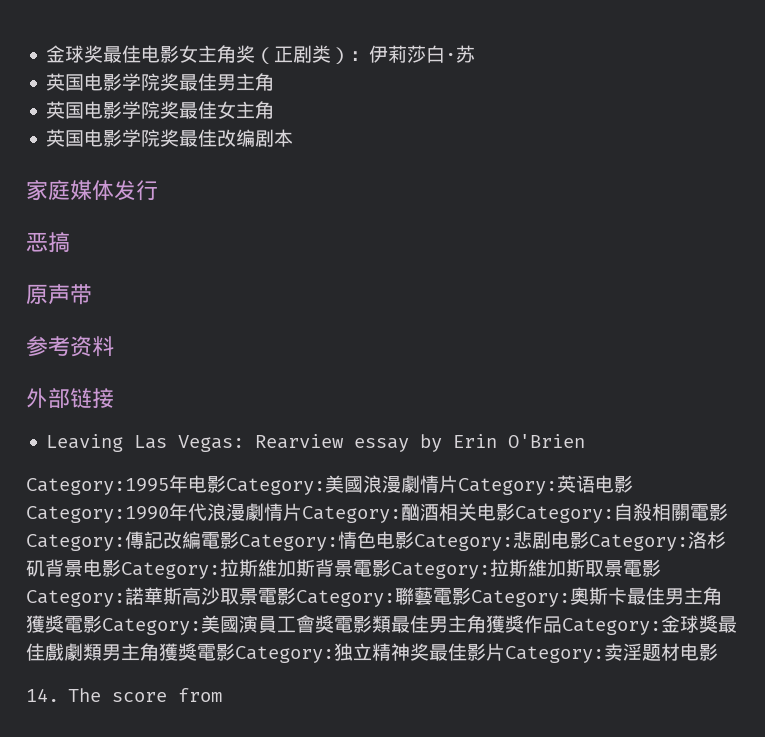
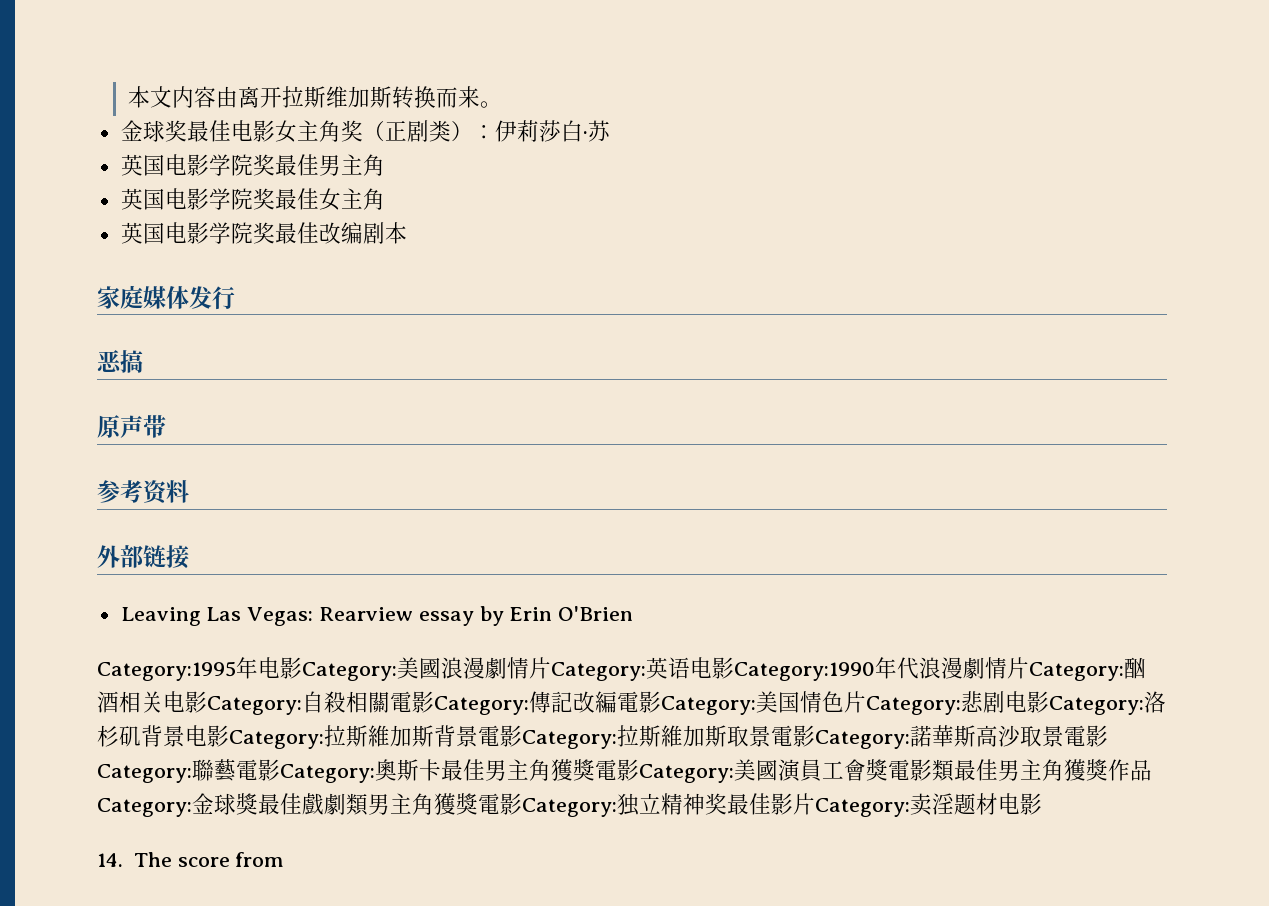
+ 本文内容由离开拉斯维加斯转换而来。
- 情色电影Category:
+ 美国情色片Category:

